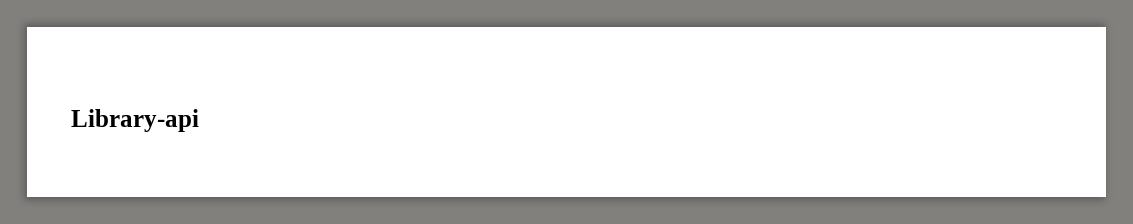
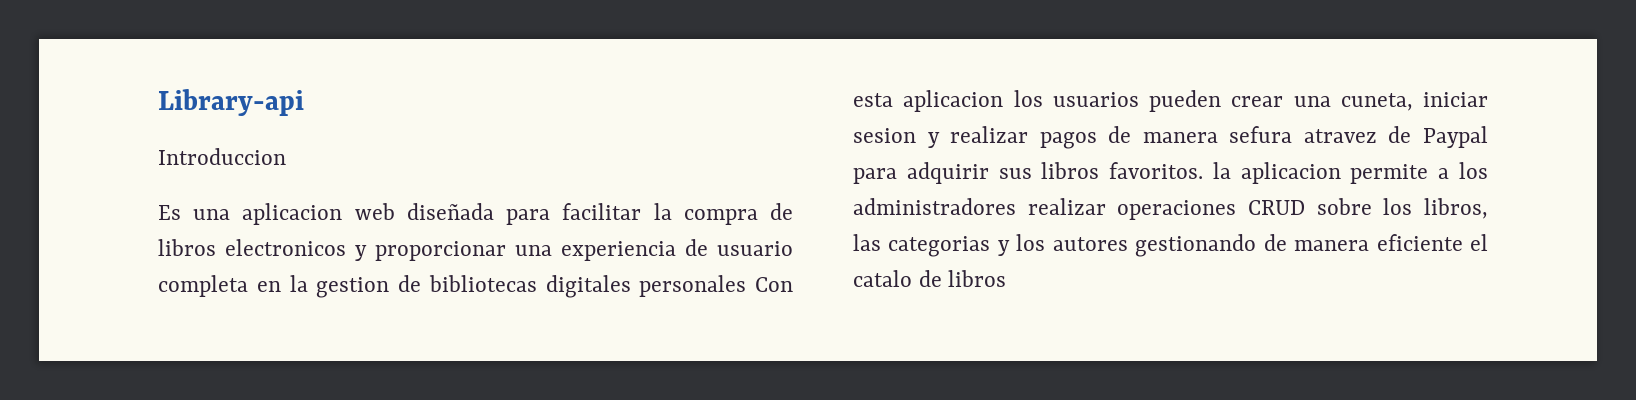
+ Introduccion
+ Es una aplicacion web diseñada para facilitar la compra de libros electronicos y proporcionar una experiencia de usuario completa en la gestion de bibliotecas digitales personales Con esta aplicacion los usuarios pueden crear una cuneta, iniciar sesion y realizar pagos de manera sefura atravez de Paypal para adquirir sus libros favoritos. la aplicacion permite a los administradores realizar operaciones CRUD sobre los libros, las categorias y los autores gestionando de manera eficiente el catalo de libros

